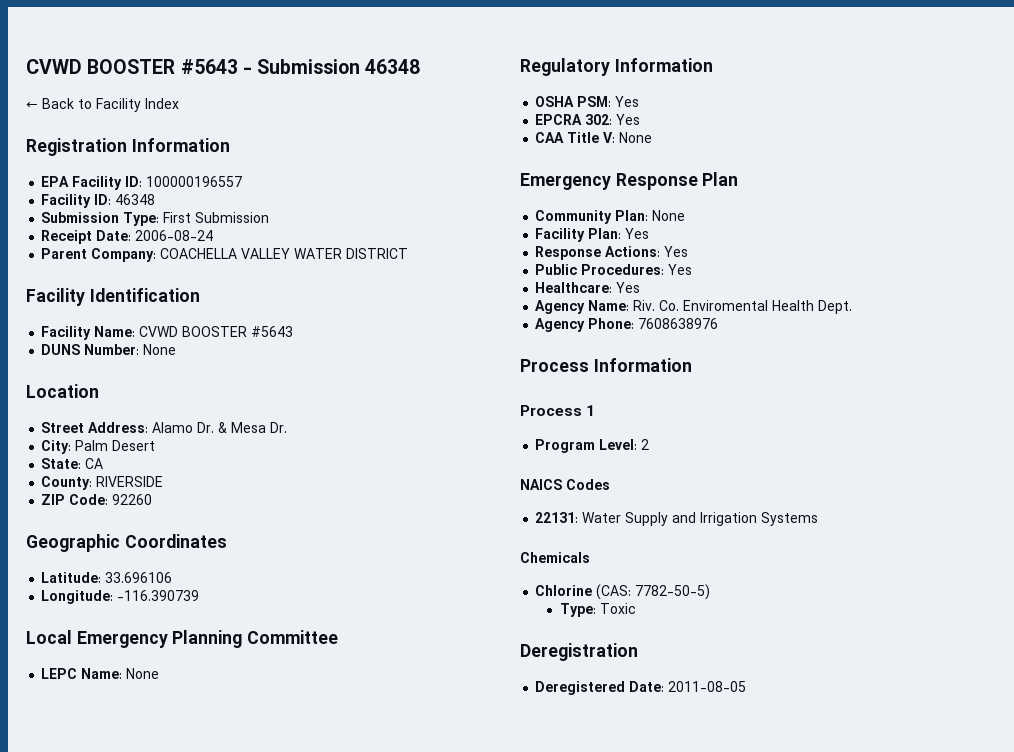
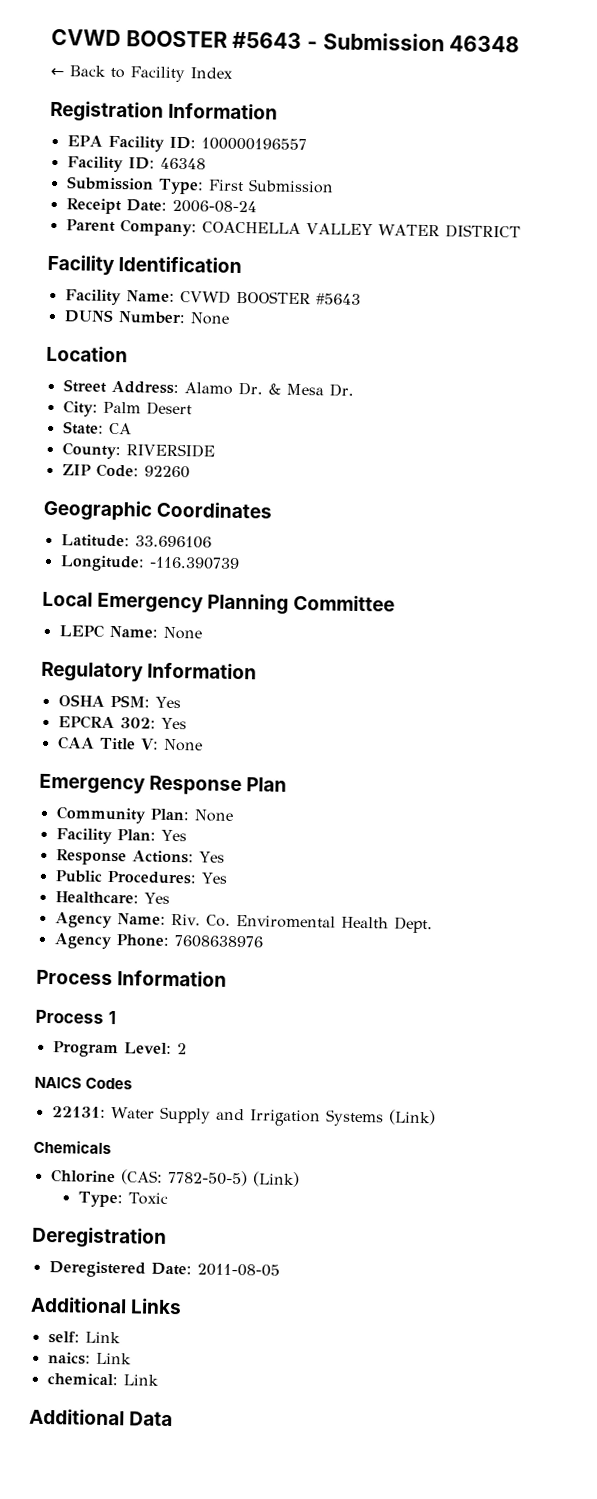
- 22131: Water Supply and Irrigation Systems
+ 22131: Water Supply and Irrigation Systems (Link)
- Chlorine (CAS: 7782-50-5)
+ Chlorine (CAS: 7782-50-5) (Link)
+ Additional Links
+ self: Link
+ naics: Link
+ chemical: Link
+ Additional Data

